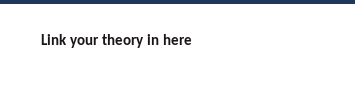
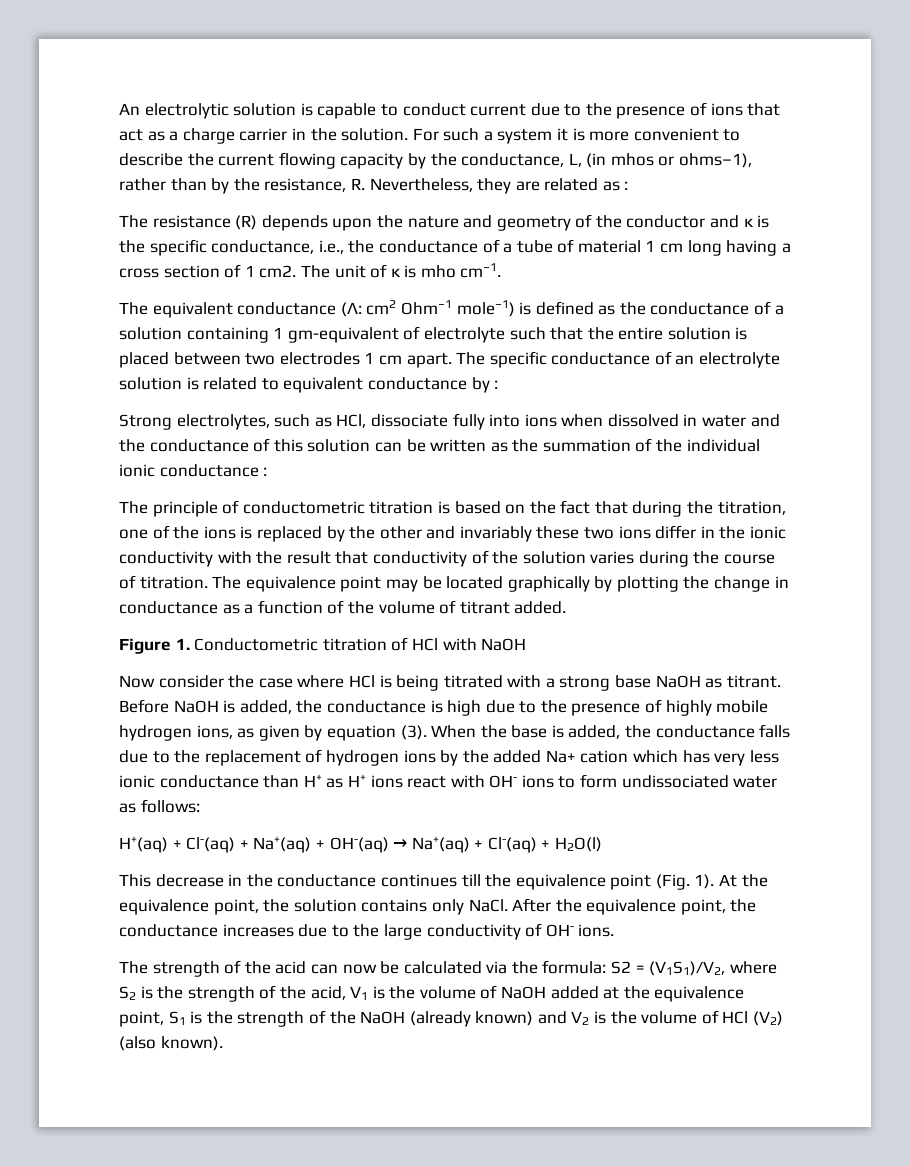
- Link your theory in here
+ An electrolytic solution is capable to conduct current due to the presence of ions that act as a charge carrier in the solution. For such a system it is more convenient to describe the current flowing capacity by the conductance, L, (in mhos or ohms–1), rather than by the resistance, R. Nevertheless, they are related as :
+ The resistance (R) depends upon the nature and geometry of the conductor and κ is the specific conductance, i.e., the conductance of a tube of material 1 cm long having a cross section of 1 cm2. The unit of κ is mho cm–1.
+ The equivalent conductance (Λ: cm2 Ohm–1 mole–1) is defined as the conductance of a solution containing 1 gm-equivalent of electrolyte such that the entire solution is placed between two electrodes 1 cm apart. The specific conductance of an electrolyte solution is related to equivalent conductance by :
+ Strong electrolytes, such as HCl, dissociate fully into ions when dissolved in water and the conductance of this solution can be written as the summation of the individual ionic conductance :
+ The principle of conductometric titration is based on the fact that during the titration, one of the ions is replaced by the other and invariably these two ions differ in the ionic conductivity with the result that conductivity of the solution varies during the course of titration. The equivalence point may be located graphically by plotting the change in conductance as a function of the volume of titrant added.
+ Figure 1. Conductometric titration of HCl with NaOH
+ Now consider the case where HCl is being titrated with a strong base NaOH as titrant. Before NaOH is added, the conductance is high due to the presence of highly mobile hydrogen ions, as given by equation (3). When the base is added, the conductance falls due to the replacement of hydrogen ions by the added Na+ cation which has very less ionic conductance than H+ as H+ ions react with OH- ions to form undissociated water as follows:
+ H+(aq) + Cl-(aq) + Na+(aq) + OH-(aq) → Na+(aq) + Cl-(aq) + H2O(l)
+ This decrease in the conductance continues till the equivalence point (Fig. 1). At the equivalence point, the solution contains only NaCl. After the equivalence point, the conductance increases due to the large conductivity of OH- ions.
+ The strength of the acid can now be calculated via the formula: S2 = (V1S1)/V2, where S2 is the strength of the acid, V1 is the volume of NaOH added at the equivalence point, S1 is the strength of the NaOH (already known) and V2 is the volume of HCl (V2) (also known).

